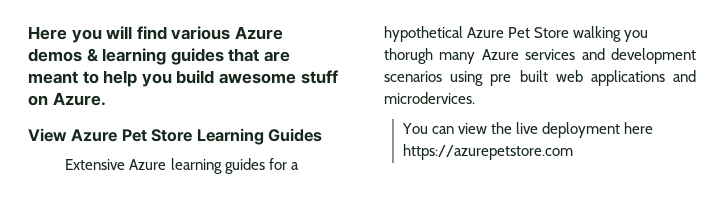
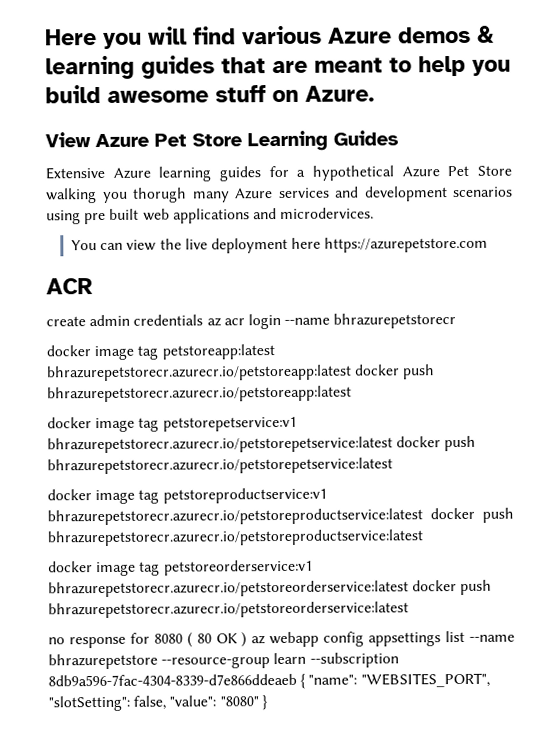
+ ACR
+ create admin credentials az acr login --name bhrazurepetstorecr
+ docker image tag petstoreapp:latest bhrazurepetstorecr.azurecr.io/petstoreapp:latest docker push bhrazurepetstorecr.azurecr.io/petstoreapp:latest
+ docker image tag petstorepetservice:v1 bhrazurepetstorecr.azurecr.io/petstorepetservice:latest docker push bhrazurepetstorecr.azurecr.io/petstorepetservice:latest
+ docker image tag petstoreproductservice:v1 bhrazurepetstorecr.azurecr.io/petstoreproductservice:latest docker push bhrazurepetstorecr.azurecr.io/petstoreproductservice:latest
+ docker image tag petstoreorderservice:v1 bhrazurepetstorecr.azurecr.io/petstoreorderservice:latest docker push bhrazurepetstorecr.azurecr.io/petstoreorderservice:latest
+ no response for 8080 ( 80 OK ) az webapp config appsettings list --name bhrazurepetstore --resource-group learn --subscription 8db9a596-7fac-4304-8339-d7e866ddeaeb { "name": "WEBSITES_PORT", "slotSetting": false, "value": "8080" }

